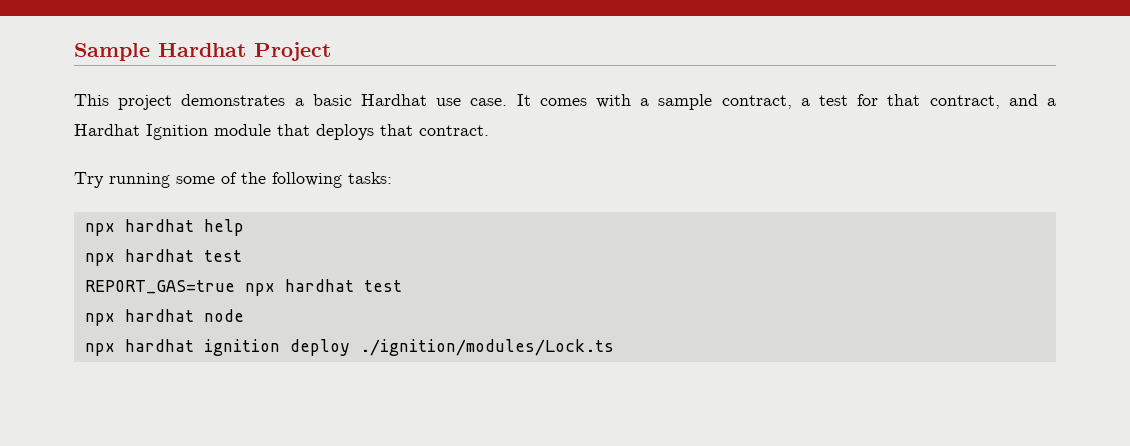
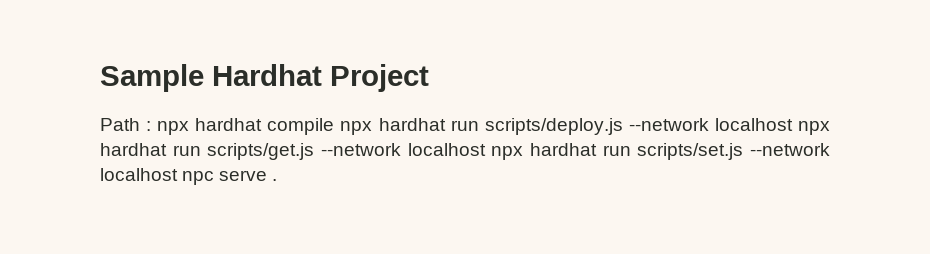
- This project demonstrates a basic Hardhat use case. It comes with a sample contract, a test for that contract, and a Hardhat Ignition module that deploys that contract.
- Try running some of the following tasks:
- npx hardhat help
- npx hardhat test
- REPORT_GAS=true npx hardhat test
- npx hardhat node
- npx hardhat ignition deploy ./ignition/modules/Lock.ts
+ Path : npx hardhat compile npx hardhat run scripts/deploy.js --network localhost npx hardhat run scripts/get.js --network localhost npx hardhat run scripts/set.js --network localhost npc serve .

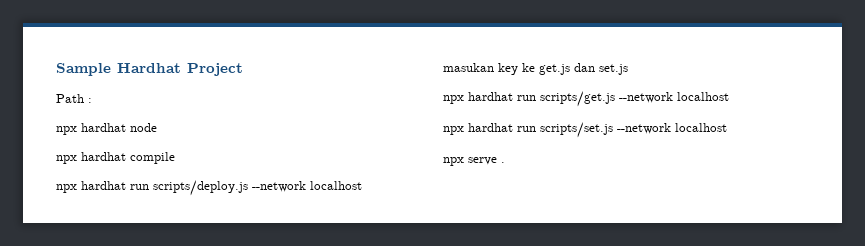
- Path : npx hardhat compile npx hardhat run scripts/deploy.js --network localhost npx hardhat run scripts/get.js --network localhost npx hardhat run scripts/set.js --network localhost npc serve .
+ Path :
+ npx hardhat node
+ npx hardhat compile
+ npx hardhat run scripts/deploy.js --network localhost
+ masukan key ke get.js dan set.js
+ npx hardhat run scripts/get.js --network localhost
+ npx hardhat run scripts/set.js --network localhost
+ npx serve .

